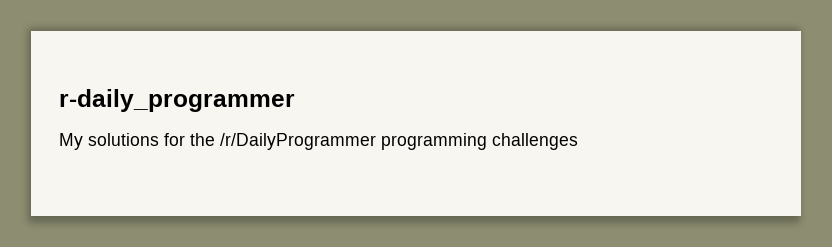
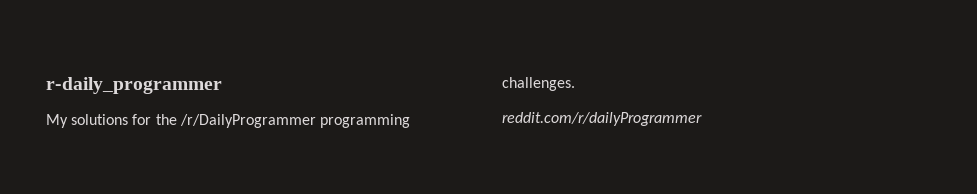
- My solutions for the /r/DailyProgrammer programming challenges
+ My solutions for the /r/DailyProgrammer programming challenges.
+ reddit.com/r/dailyProgrammer

